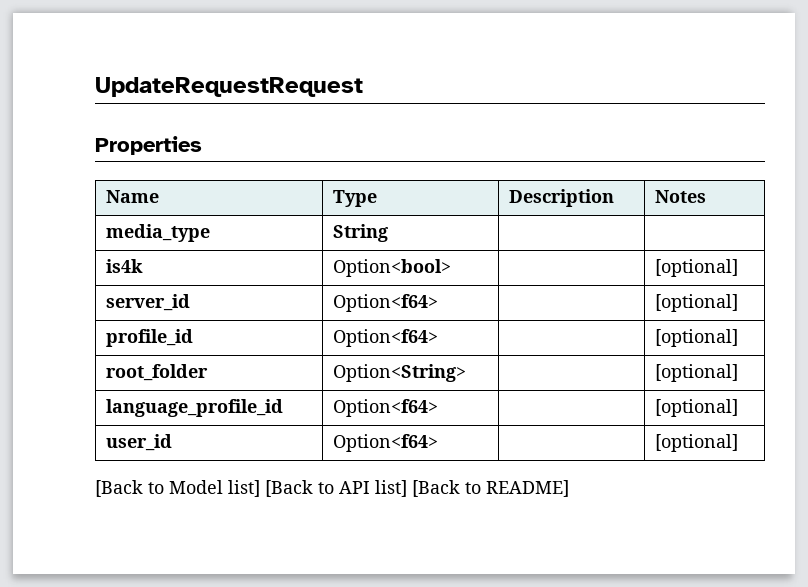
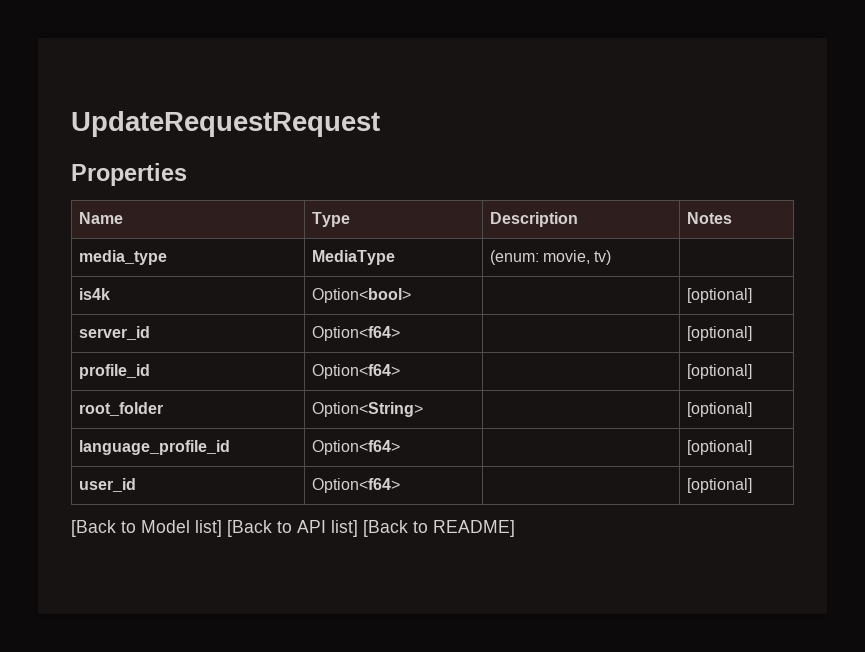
- media_type | String | |
+ media_type | MediaType | (enum: movie, tv) |

